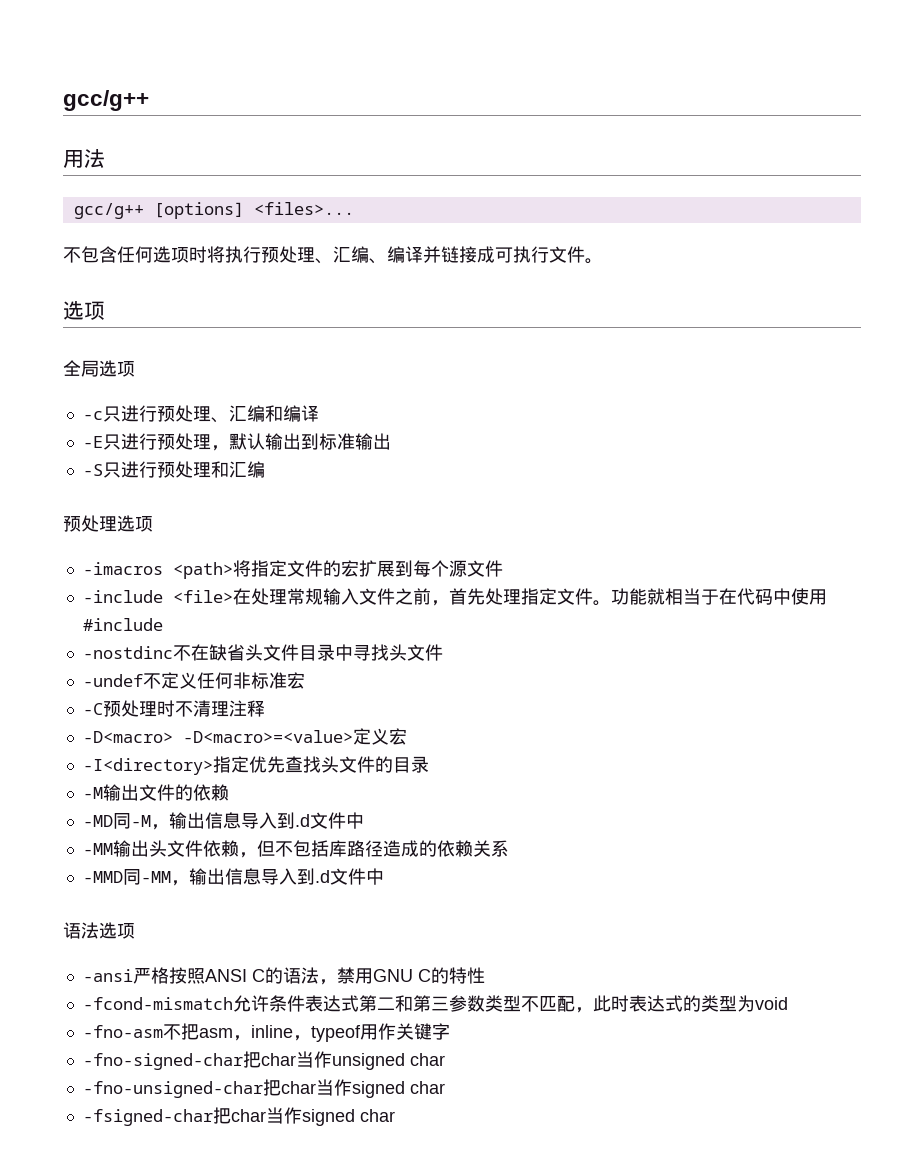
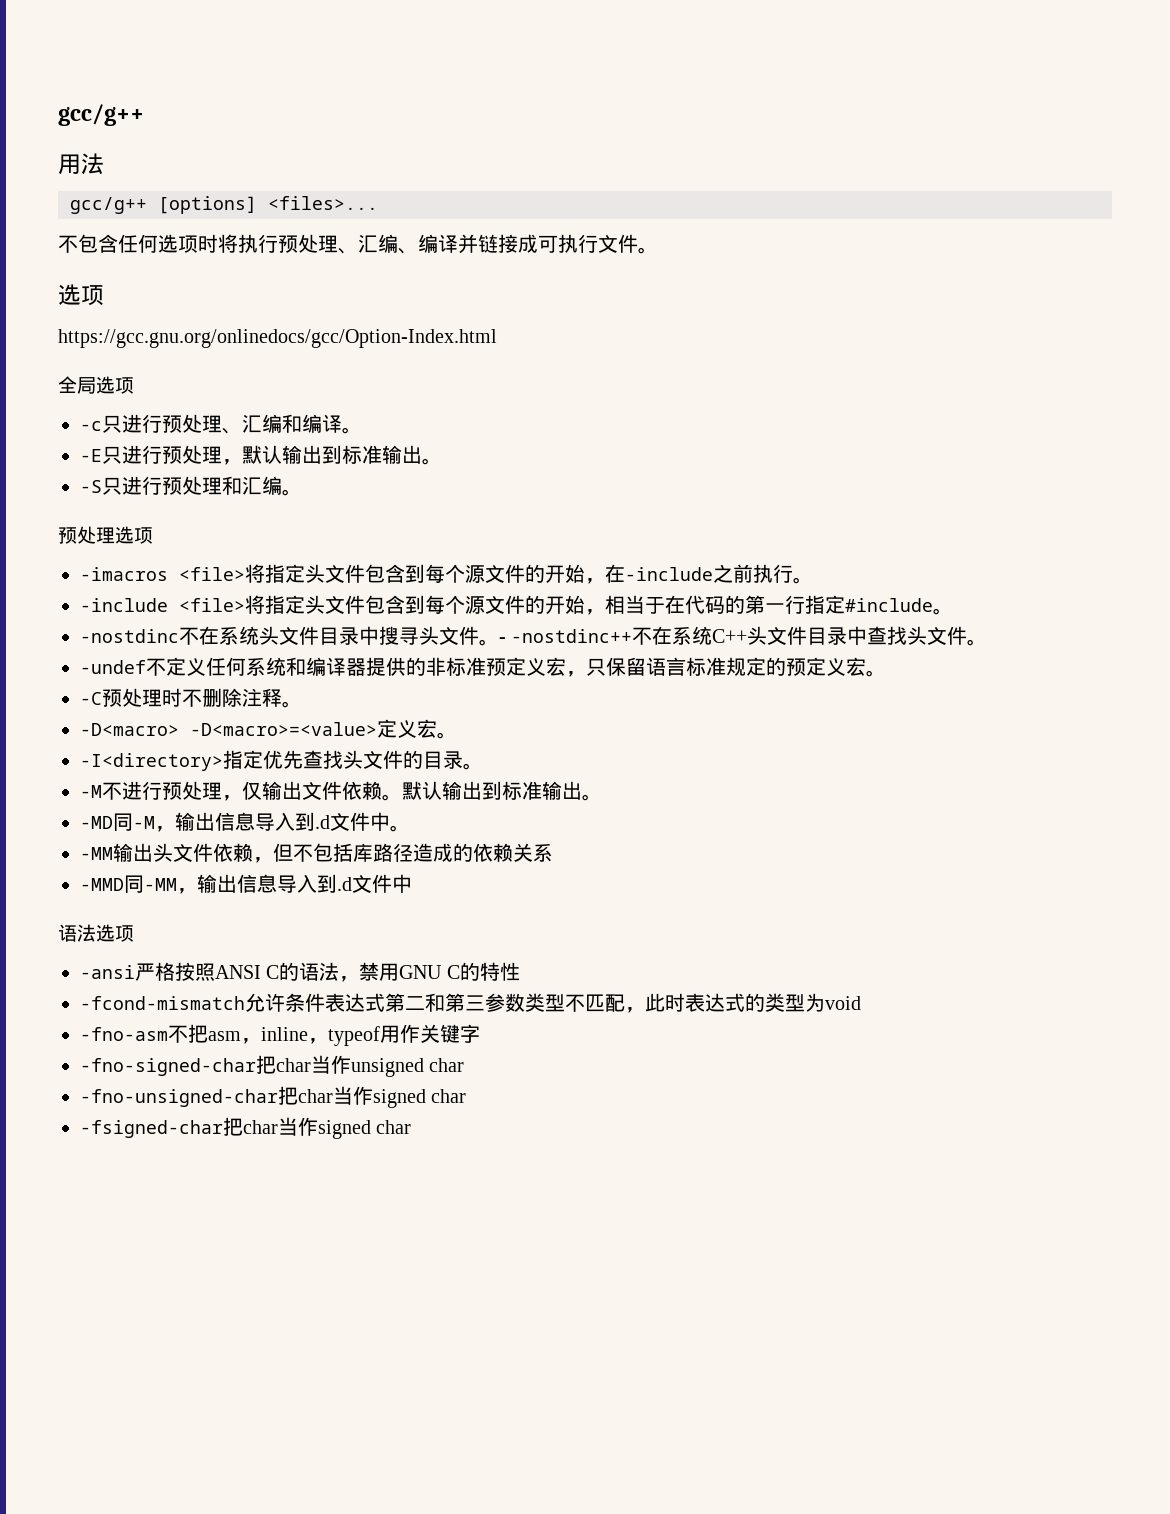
+ https://gcc.gnu.org/onlinedocs/gcc/Option-Index.html
- -c只进行预处理、汇编和编译
+ -c只进行预处理、汇编和编译。
- -E只进行预处理，默认输出到标准输出
+ -E只进行预处理，默认输出到标准输出。
- -S只进行预处理和汇编
+ -S只进行预处理和汇编。
- -imacros <path>将指定文件的宏扩展到每个源文件
- -include <file>在处理常规输入文件之前，首先处理指定文件。功能就相当于在代码中使用#include
+ -imacros <file>将指定头文件包含到每个源文件的开始，在-include之前执行。
+ -include <file>将指定头文件包含到每个源文件的开始，相当于在代码的第一行指定#include。
- -nostdinc不在缺省头文件目录中寻找头文件
+ -nostdinc不在系统头文件目录中搜寻头文件。- -nostdinc++不在系统C++头文件目录中查找头文件。
- -undef不定义任何非标准宏
+ -undef不定义任何系统和编译器提供的非标准预定义宏，只保留语言标准规定的预定义宏。
- -C预处理时不清理注释
+ -C预处理时不删除注释。
- -D<macro> -D<macro>=<value>定义宏
+ -D<macro> -D<macro>=<value>定义宏。
- -I<directory>指定优先查找头文件的目录
- -M输出文件的依赖
+ -I<directory>指定优先查找头文件的目录。
+ -M不进行预处理，仅输出文件依赖。默认输出到标准输出。
- -MD同-M，输出信息导入到.d文件中
+ -MD同-M，输出信息导入到.d文件中。

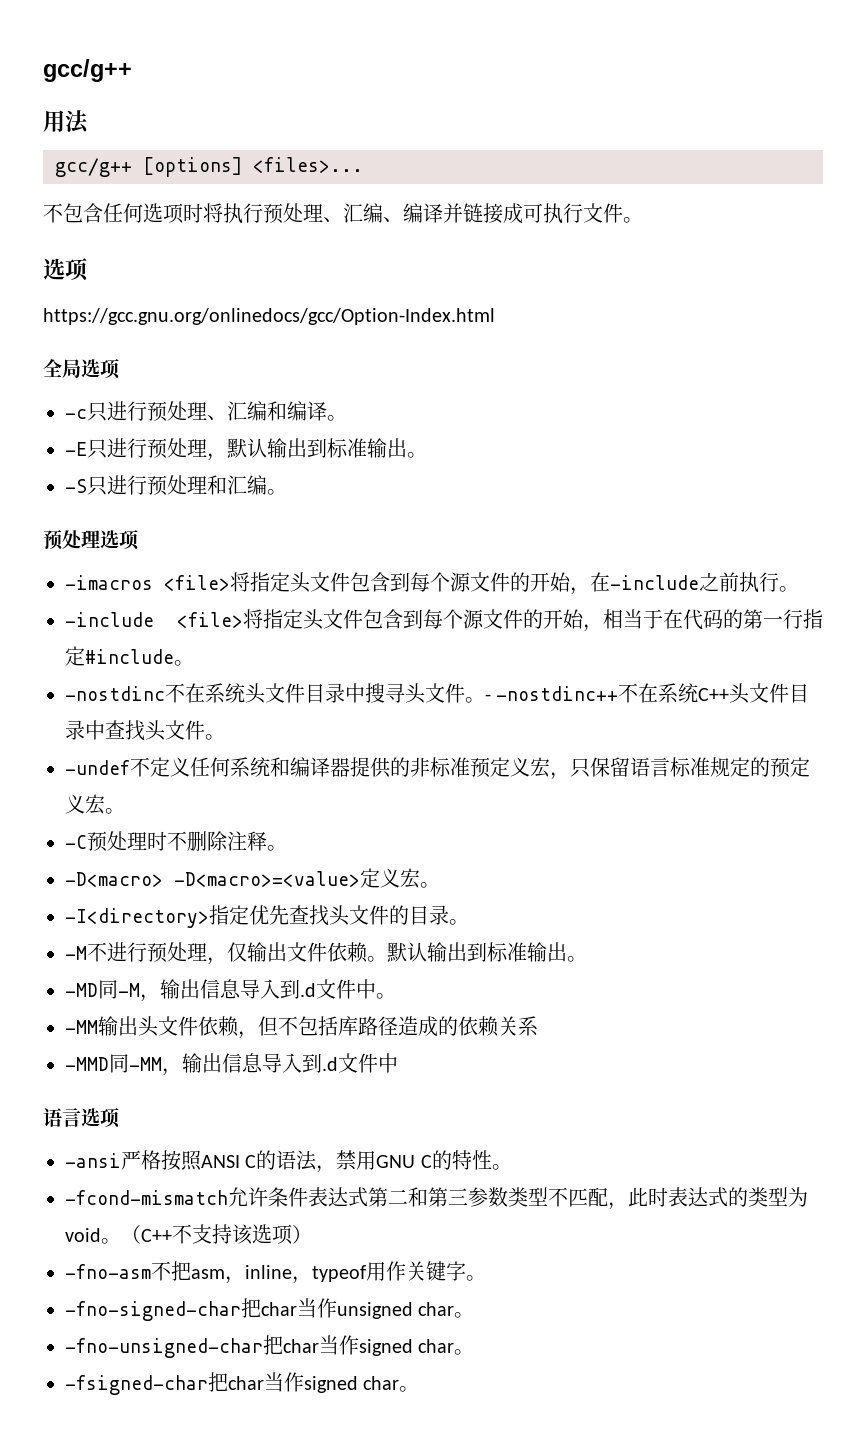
- 语法选项
+ 语言选项
- -ansi严格按照ANSI C的语法，禁用GNU C的特性
+ -ansi严格按照ANSI C的语法，禁用GNU C的特性。
- -fcond-mismatch允许条件表达式第二和第三参数类型不匹配，此时表达式的类型为void
+ -fcond-mismatch允许条件表达式第二和第三参数类型不匹配，此时表达式的类型为void。（C++不支持该选项）
- -fno-asm不把asm，inline，typeof用作关键字
+ -fno-asm不把asm，inline，typeof用作关键字。
- -fno-signed-char把char当作unsigned char
+ -fno-signed-char把char当作unsigned char。
- -fno-unsigned-char把char当作signed char
+ -fno-unsigned-char把char当作signed char。
- -fsigned-char把char当作signed char
+ -fsigned-char把char当作signed char。

